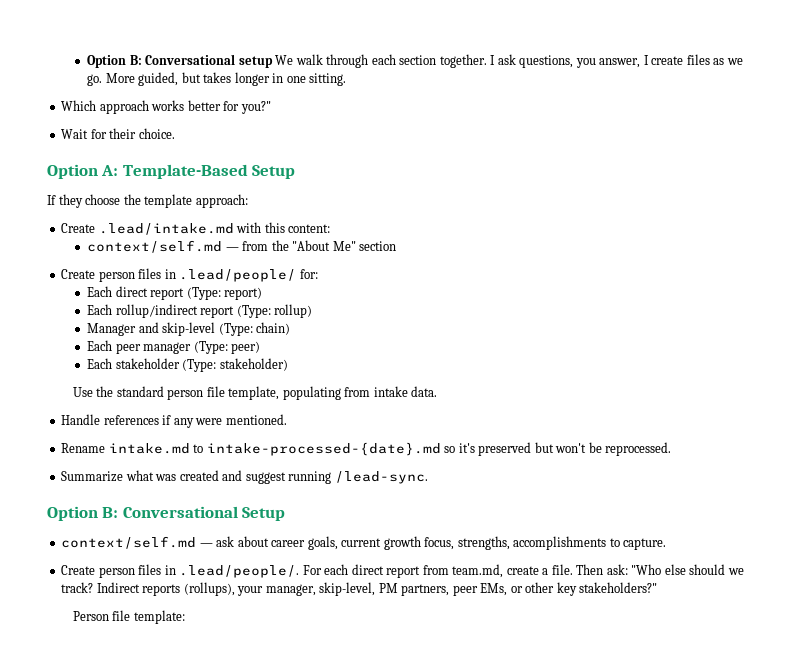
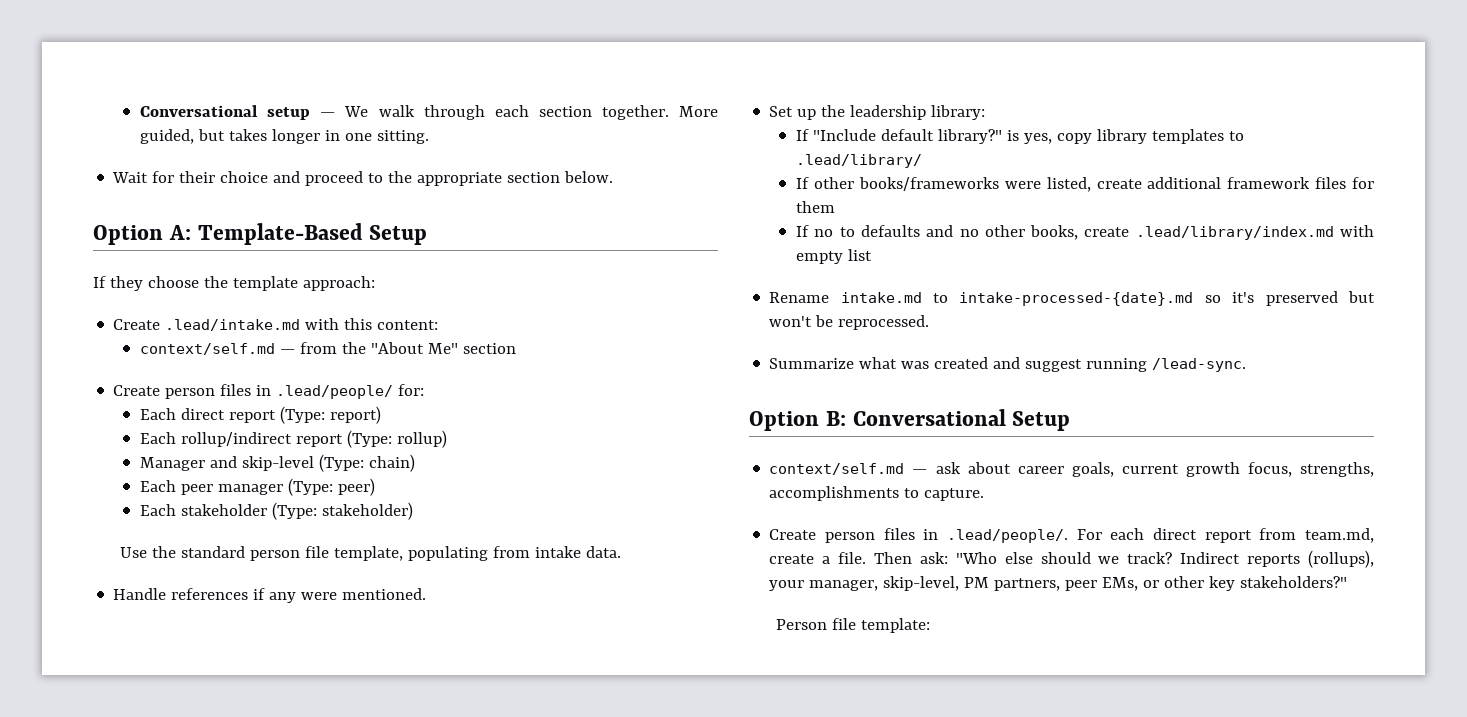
- Option B: Conversational setup We walk through each section together.
+ Conversational setup — We walk through each section together.
- I ask questions, you answer, I create files as we go.
- Which approach works better for you?"
- Wait for their choice.
+ Wait for their choice and proceed to the appropriate section below.
+ Set up the leadership library:
+ If "Include default library?" is yes, copy library templates to .lead/library/
+ If other books/frameworks were listed, create additional framework files for them
+ If no to defaults and no other books, create .lead/library/index.md with empty list

